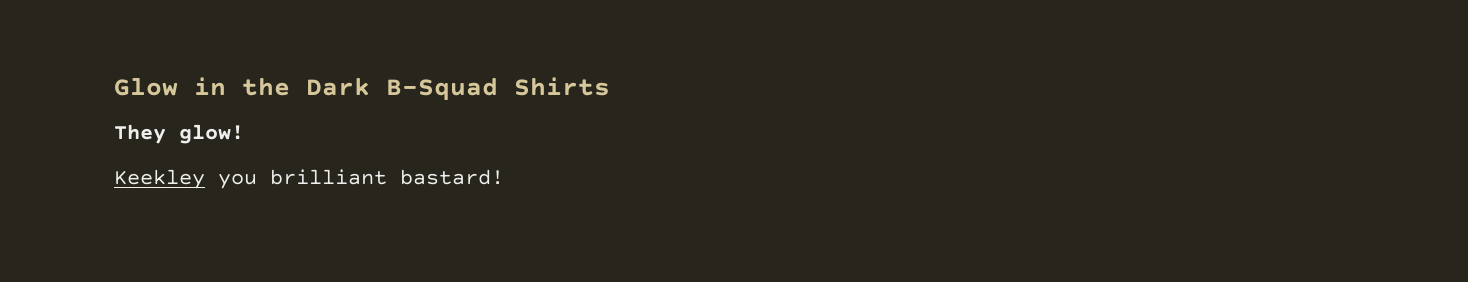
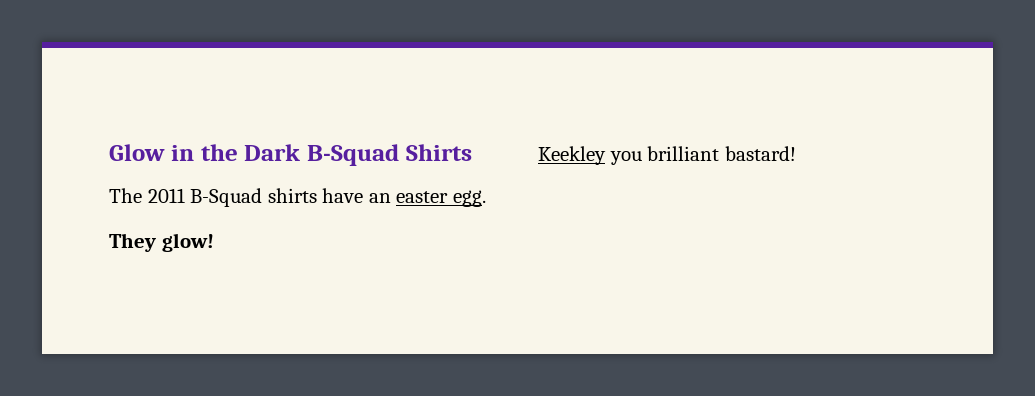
+ The 2011 B-Squad shirts have an easter egg.

